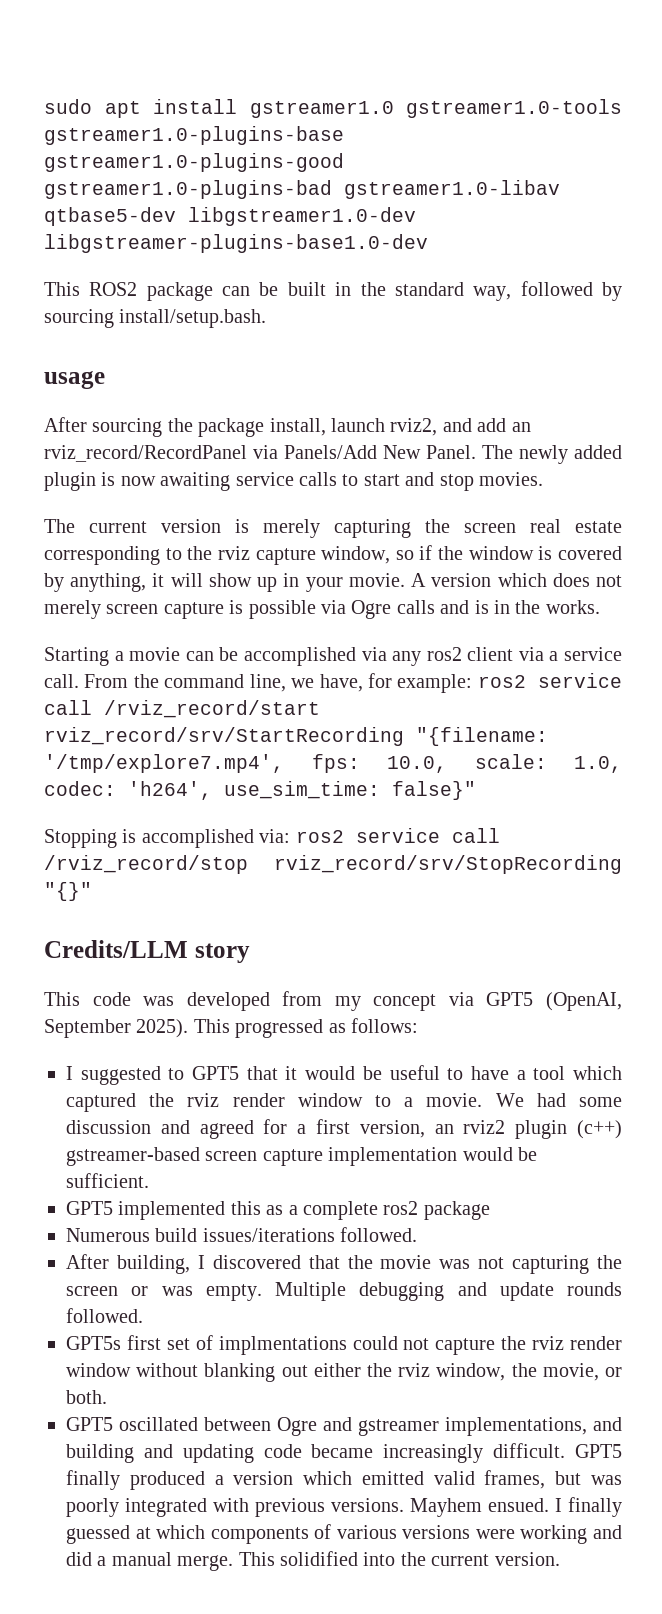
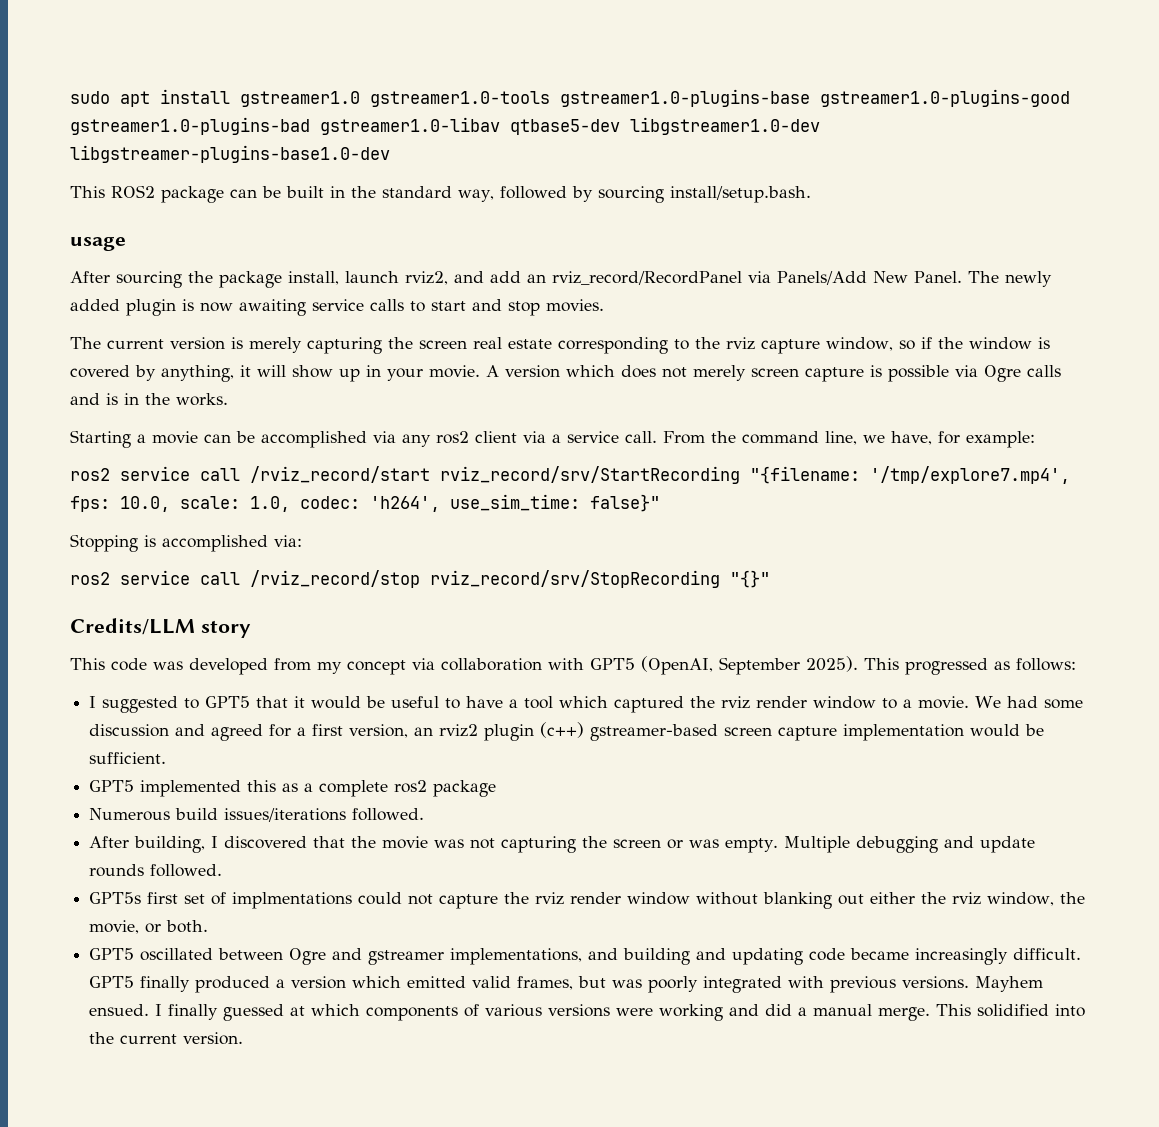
- From the command line, we have, for example: ros2 service call /rviz_record/start rviz_record/srv/StartRecording "{filename: '/tmp/explore7.mp4', fps: 10.0, scale: 1.0, codec: 'h264', use_sim_time: false}"
+ From the command line, we have, for example:
+ ros2 service call /rviz_record/start rviz_record/srv/StartRecording "{filename: '/tmp/explore7.mp4', fps: 10.0, scale: 1.0, codec: 'h264', use_sim_time: false}"
- Stopping is accomplished via: ros2 service call /rviz_record/stop rviz_record/srv/StopRecording "{}"
+ Stopping is accomplished via:
+ ros2 service call /rviz_record/stop rviz_record/srv/StopRecording "{}"
- This code was developed from my concept via GPT5 (OpenAI, September 2025).
+ This code was developed from my concept via collaboration with GPT5 (OpenAI, September 2025).

